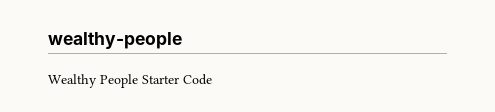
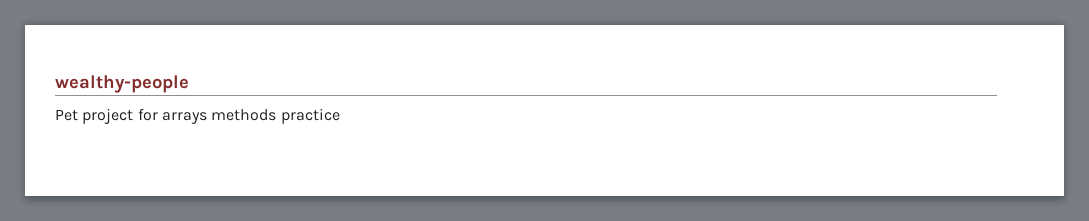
- Wealthy People Starter Code
+ Pet project for arrays methods practice

